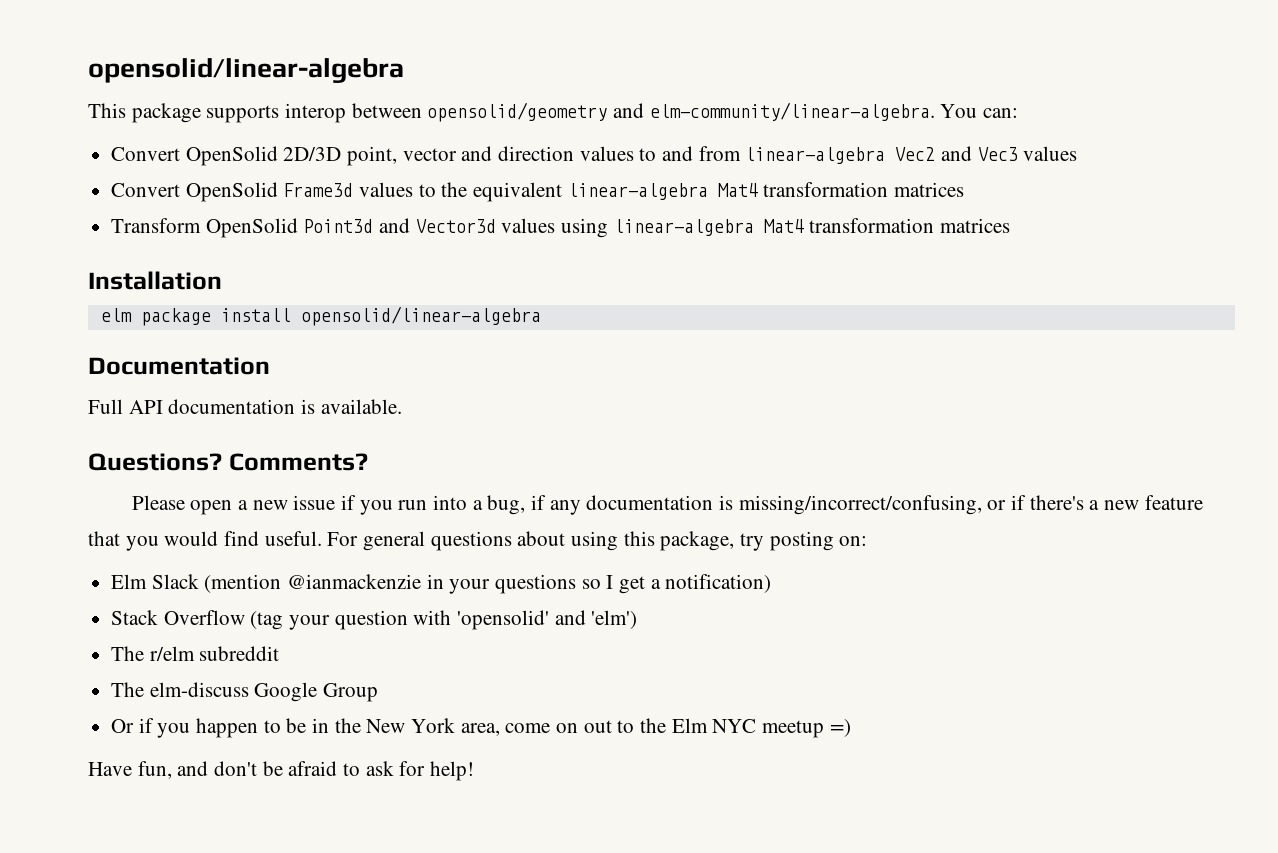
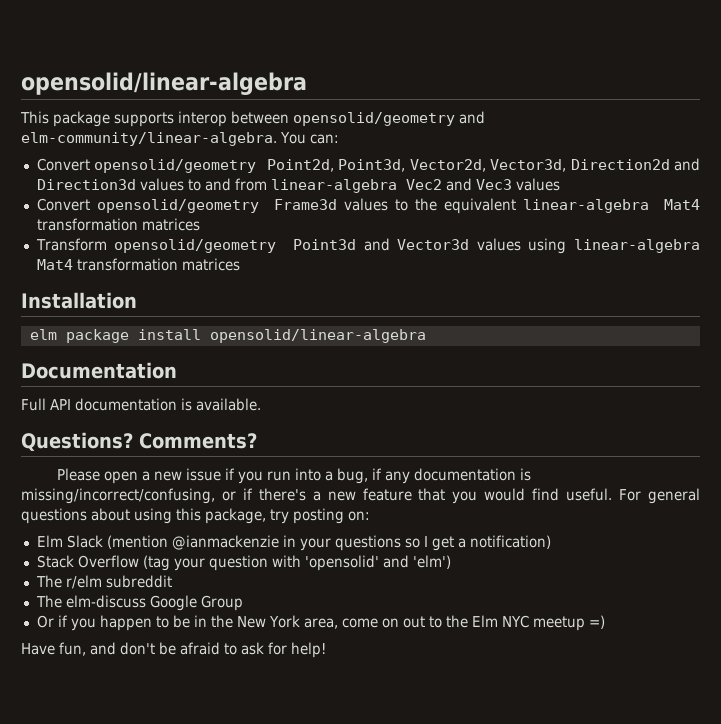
- Convert OpenSolid 2D/3D point, vector and direction values to and from linear-algebra Vec2 and Vec3 values
+ Convert opensolid/geometry Point2d, Point3d, Vector2d, Vector3d, Direction2d and Direction3d values to and from linear-algebra Vec2 and Vec3 values
- Convert OpenSolid Frame3d values to the equivalent linear-algebra Mat4 transformation matrices
+ Convert opensolid/geometry Frame3d values to the equivalent linear-algebra Mat4 transformation matrices
- Transform OpenSolid Point3d and Vector3d values using linear-algebra Mat4 transformation matrices
+ Transform opensolid/geometry Point3d and Vector3d values using linear-algebra Mat4 transformation matrices

